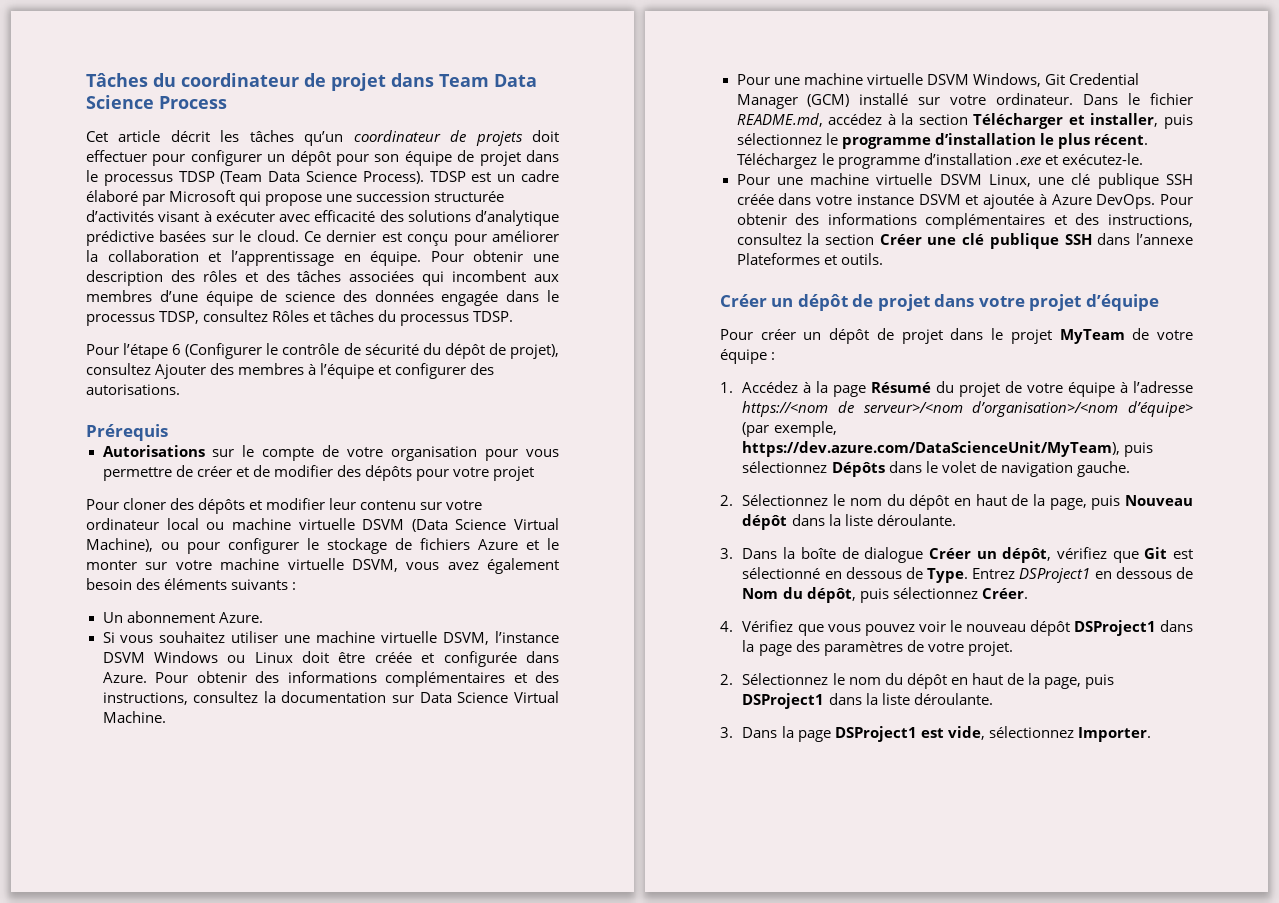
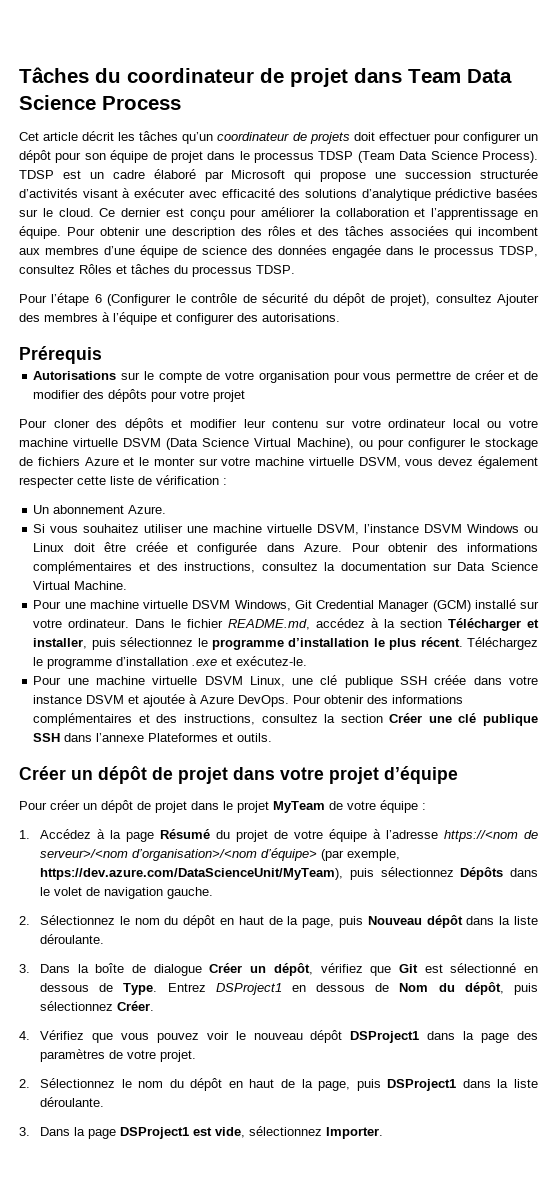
- Pour cloner des dépôts et modifier leur contenu sur votre ordinateur local ou machine virtuelle DSVM (Data Science Virtual Machine), ou pour configurer le stockage de fichiers Azure et le monter sur votre machine virtuelle DSVM, vous avez également besoin des éléments suivants :
+ Pour cloner des dépôts et modifier leur contenu sur votre ordinateur local ou votre machine virtuelle DSVM (Data Science Virtual Machine), ou pour configurer le stockage de fichiers Azure et le monter sur votre machine virtuelle DSVM, vous devez également respecter cette liste de vérification :

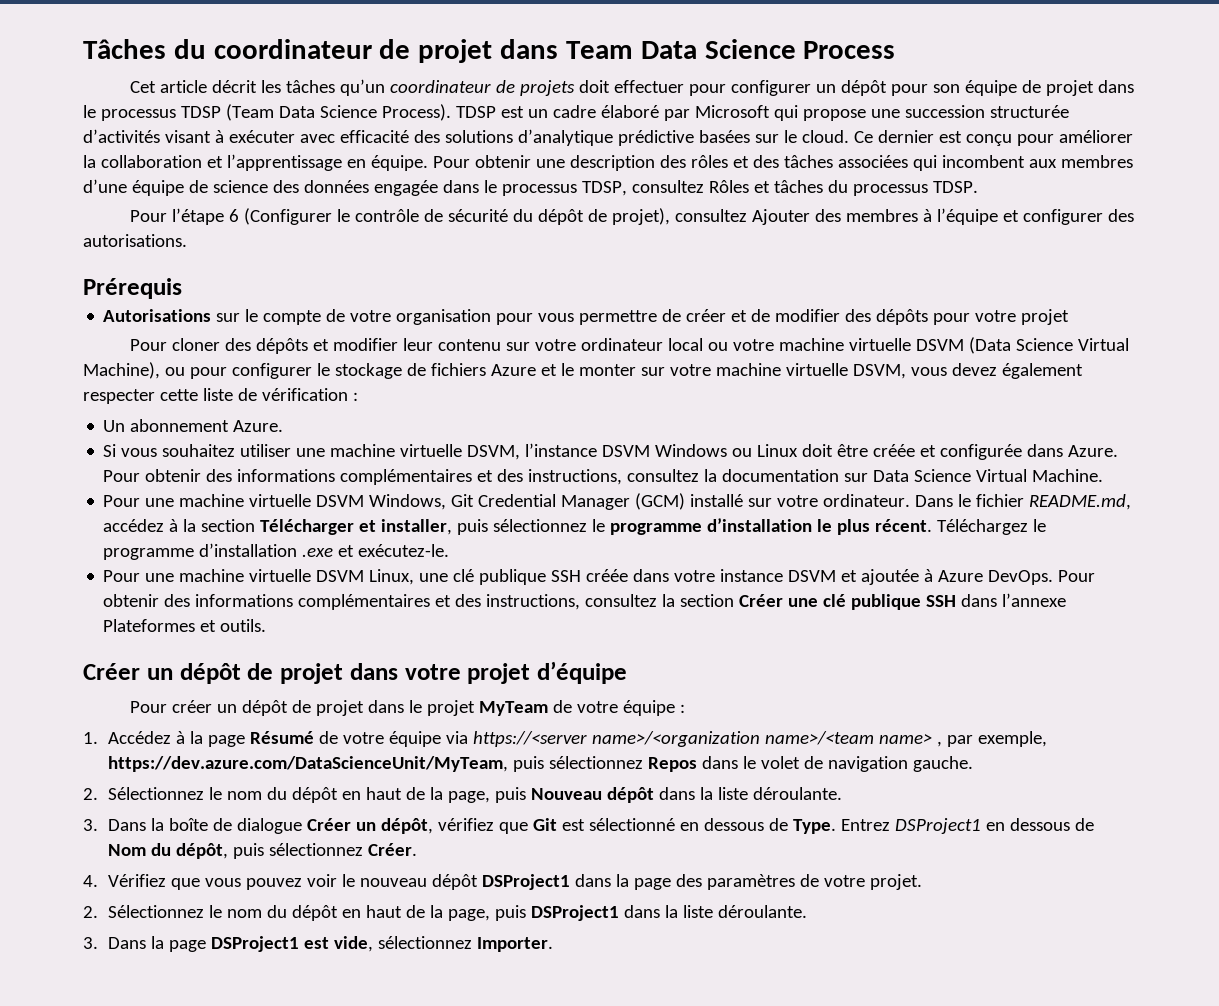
- 1. Accédez à la page Résumé du projet de votre équipe à l’adresse https://<nom de serveur>/<nom d’organisation>/<nom d’équipe> (par exemple, https://dev.azure.com/DataScienceUnit/MyTeam), puis sélectionnez Dépôts dans le volet de navigation gauche.
+ 1. Accédez à la page Résumé de votre équipe via https://<server name>/<organization name>/<team name> , par exemple, https://dev.azure.com/DataScienceUnit/MyTeam, puis sélectionnez Repos dans le volet de navigation gauche.

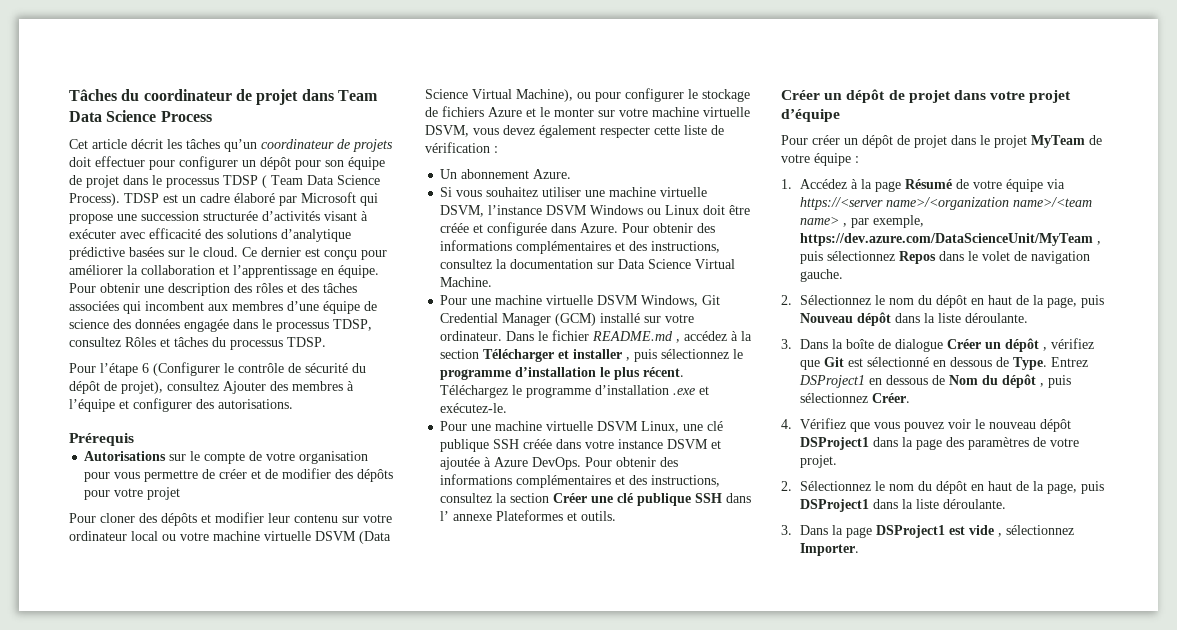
- Cet article décrit les tâches qu’un coordinateur de projets doit effectuer pour configurer un dépôt pour son équipe de projet dans le processus TDSP (Team Data Science Process).
+ Cet article décrit les tâches qu’un coordinateur de projets doit effectuer pour configurer un dépôt pour son équipe de projet dans le processus TDSP ( Team Data Science Process).
- Dans le fichier README.md, accédez à la section Télécharger et installer, puis sélectionnez le programme d’installation le plus récent.
+ Dans le fichier README.md , accédez à la section Télécharger et installer , puis sélectionnez le programme d’installation le plus récent.
- Pour obtenir des informations complémentaires et des instructions, consultez la section Créer une clé publique SSH dans l’annexe Plateformes et outils.
+ Pour obtenir des informations complémentaires et des instructions, consultez la section Créer une clé publique SSH dans l’ annexe Plateformes et outils.
- 1. Accédez à la page Résumé de votre équipe via https://<server name>/<organization name>/<team name> , par exemple, https://dev.azure.com/DataScienceUnit/MyTeam, puis sélectionnez Repos dans le volet de navigation gauche.
+ 1. Accédez à la page Résumé de votre équipe via https://<server name>/<organization name>/<team name> , par exemple, https://dev.azure.com/DataScienceUnit/MyTeam , puis sélectionnez Repos dans le volet de navigation gauche.
- 3. Dans la boîte de dialogue Créer un dépôt, vérifiez que Git est sélectionné en dessous de Type.
+ 3. Dans la boîte de dialogue Créer un dépôt , vérifiez que Git est sélectionné en dessous de Type.
- Entrez DSProject1 en dessous de Nom du dépôt, puis sélectionnez Créer.
+ Entrez DSProject1 en dessous de Nom du dépôt , puis sélectionnez Créer.
- 3. Dans la page DSProject1 est vide, sélectionnez Importer.
+ 3. Dans la page DSProject1 est vide , sélectionnez Importer.

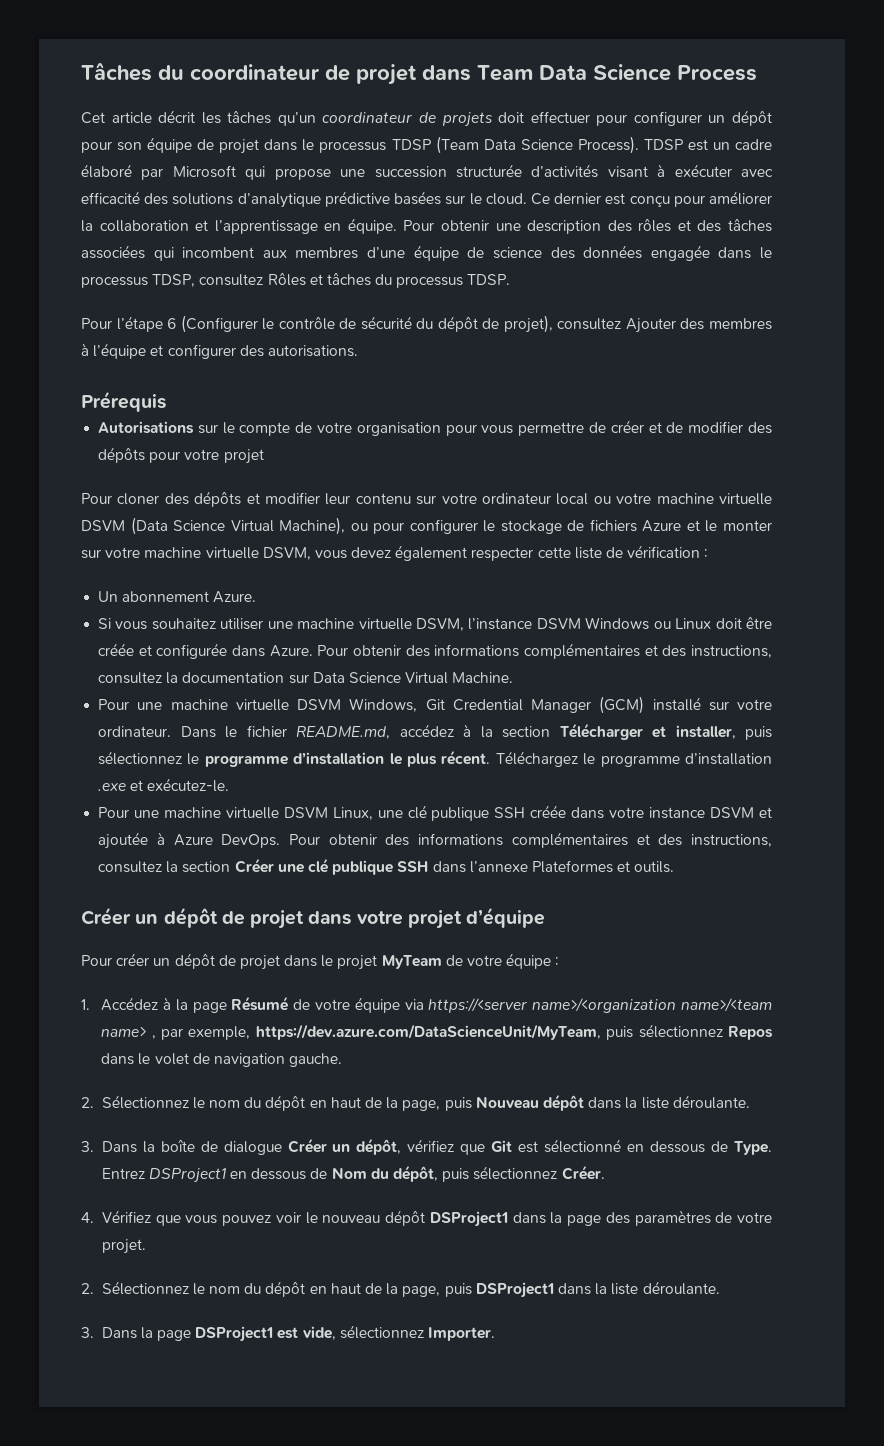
- Cet article décrit les tâches qu’un coordinateur de projets doit effectuer pour configurer un dépôt pour son équipe de projet dans le processus TDSP ( Team Data Science Process).
+ Cet article décrit les tâches qu’un coordinateur de projets doit effectuer pour configurer un dépôt pour son équipe de projet dans le processus TDSP (Team Data Science Process).
- Dans le fichier README.md , accédez à la section Télécharger et installer , puis sélectionnez le programme d’installation le plus récent.
+ Dans le fichier README.md, accédez à la section Télécharger et installer, puis sélectionnez le programme d’installation le plus récent.
- Pour obtenir des informations complémentaires et des instructions, consultez la section Créer une clé publique SSH dans l’ annexe Plateformes et outils.
+ Pour obtenir des informations complémentaires et des instructions, consultez la section Créer une clé publique SSH dans l’annexe Plateformes et outils.
- 1. Accédez à la page Résumé de votre équipe via https://<server name>/<organization name>/<team name> , par exemple, https://dev.azure.com/DataScienceUnit/MyTeam , puis sélectionnez Repos dans le volet de navigation gauche.
+ 1. Accédez à la page Résumé de votre équipe via https://<server name>/<organization name>/<team name> , par exemple, https://dev.azure.com/DataScienceUnit/MyTeam, puis sélectionnez Repos dans le volet de navigation gauche.
- 3. Dans la boîte de dialogue Créer un dépôt , vérifiez que Git est sélectionné en dessous de Type.
+ 3. Dans la boîte de dialogue Créer un dépôt, vérifiez que Git est sélectionné en dessous de Type.
- Entrez DSProject1 en dessous de Nom du dépôt , puis sélectionnez Créer.
+ Entrez DSProject1 en dessous de Nom du dépôt, puis sélectionnez Créer.
- 3. Dans la page DSProject1 est vide , sélectionnez Importer.
+ 3. Dans la page DSProject1 est vide, sélectionnez Importer.

